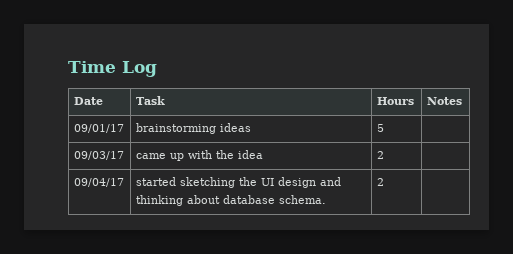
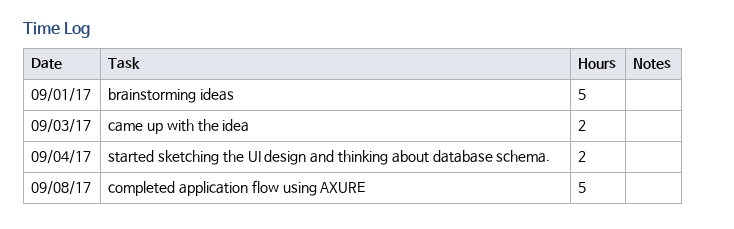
+ 09/08/17 | completed application flow using AXURE | 5 |

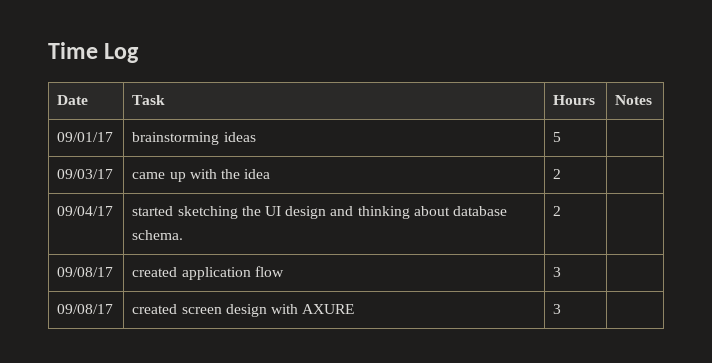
- 09/08/17 | completed application flow using AXURE | 5 |
+ 09/08/17 | created application flow | 3 |
+ 09/08/17 | created screen design with AXURE | 3 |

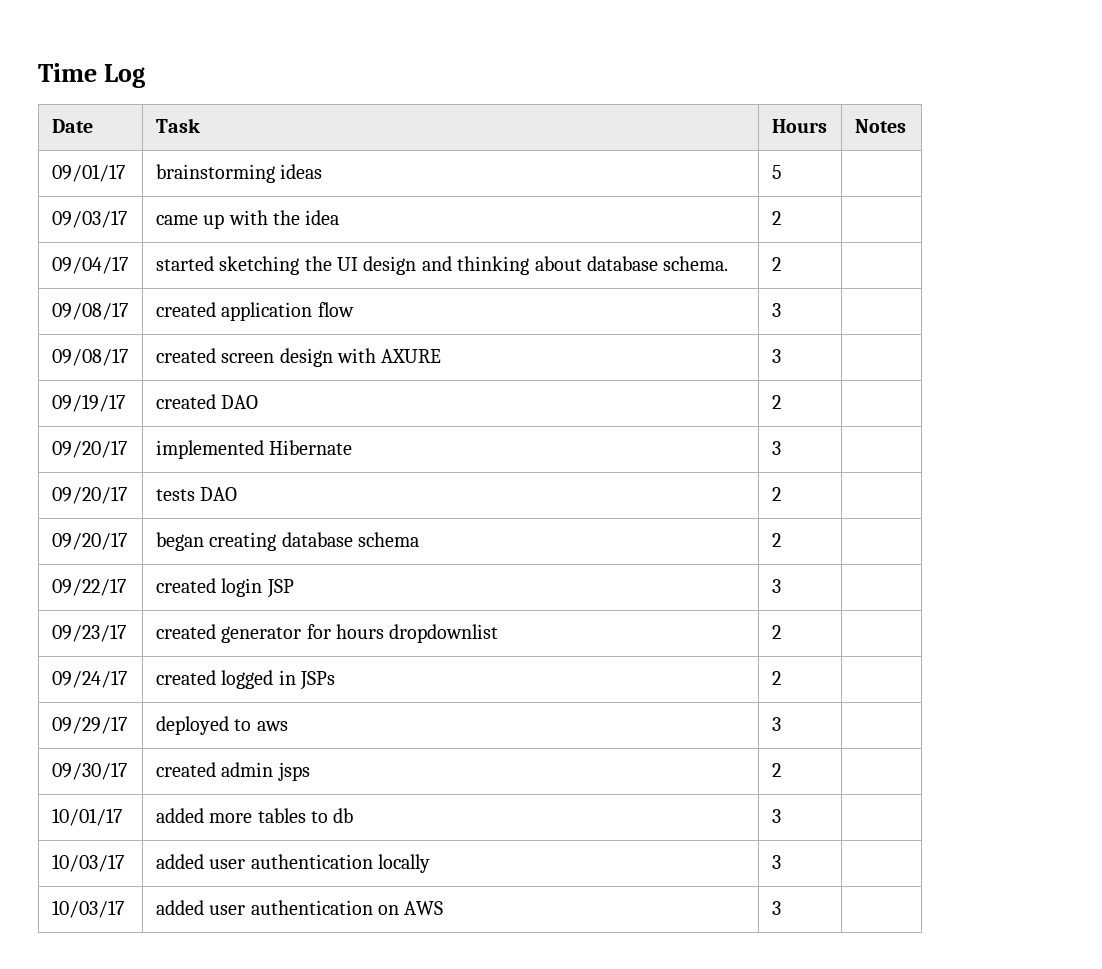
+ 09/19/17 | created DAO | 2 |
+ 09/20/17 | implemented Hibernate | 3 |
+ 09/20/17 | tests DAO | 2 |
+ 09/20/17 | began creating database schema | 2 |
+ 09/22/17 | created login JSP | 3 |
+ 09/23/17 | created generator for hours dropdownlist | 2 |
+ 09/24/17 | created logged in JSPs | 2 |
+ 09/29/17 | deployed to aws | 3 |
+ 09/30/17 | created admin jsps | 2 |
+ 10/01/17 | added more tables to db | 3 |
+ 10/03/17 | added user authentication locally | 3 |
+ 10/03/17 | added user authentication on AWS | 3 |

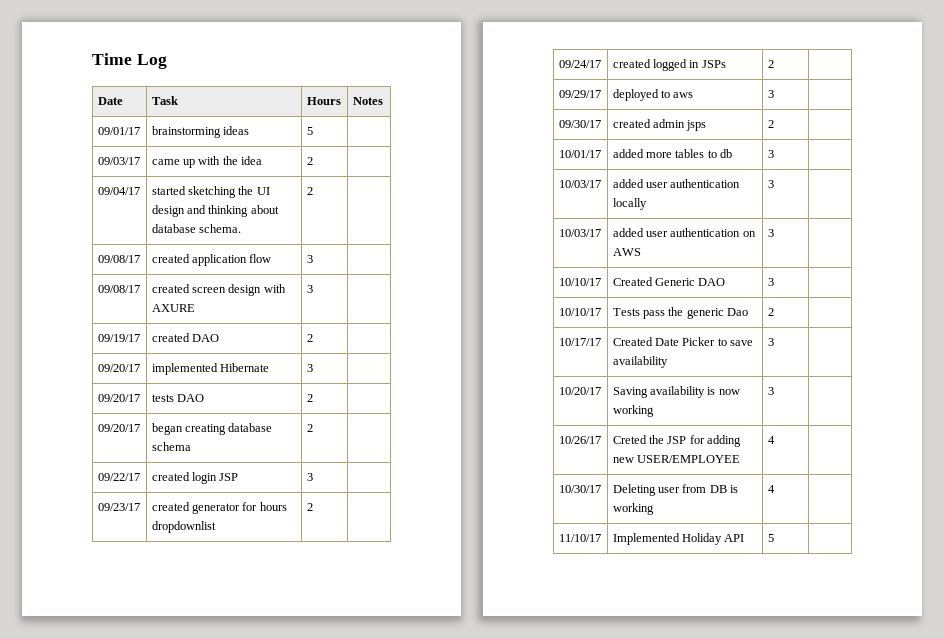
+ 10/10/17 | Created Generic DAO | 3 |
+ 10/10/17 | Tests pass the generic Dao | 2 |
+ 10/17/17 | Created Date Picker to save availability | 3 |
+ 10/20/17 | Saving availability is now working | 3 |
+ 10/26/17 | Creted the JSP for adding new USER/EMPLOYEE | 4 |
+ 10/30/17 | Deleting user from DB is working | 4 |
+ 11/10/17 | Implemented Holiday API | 5 |

